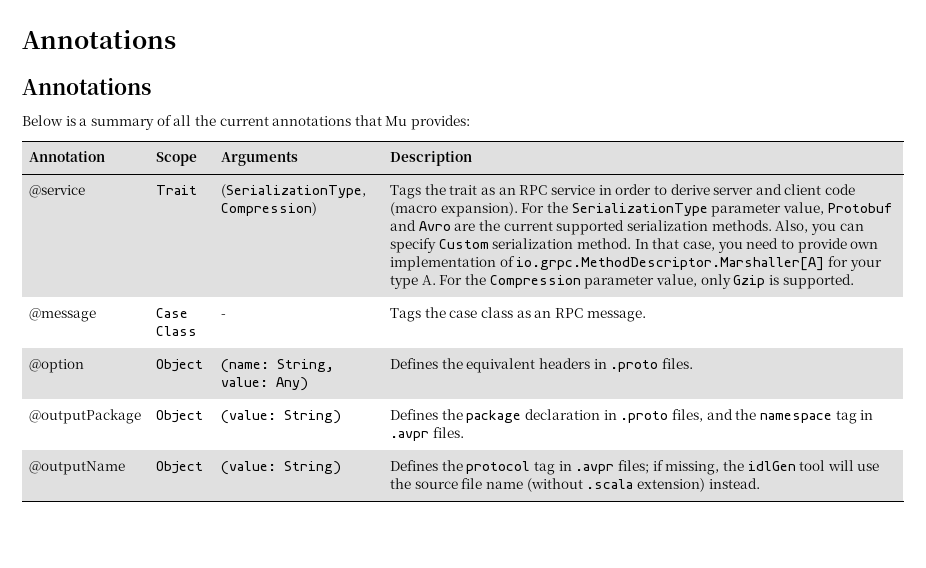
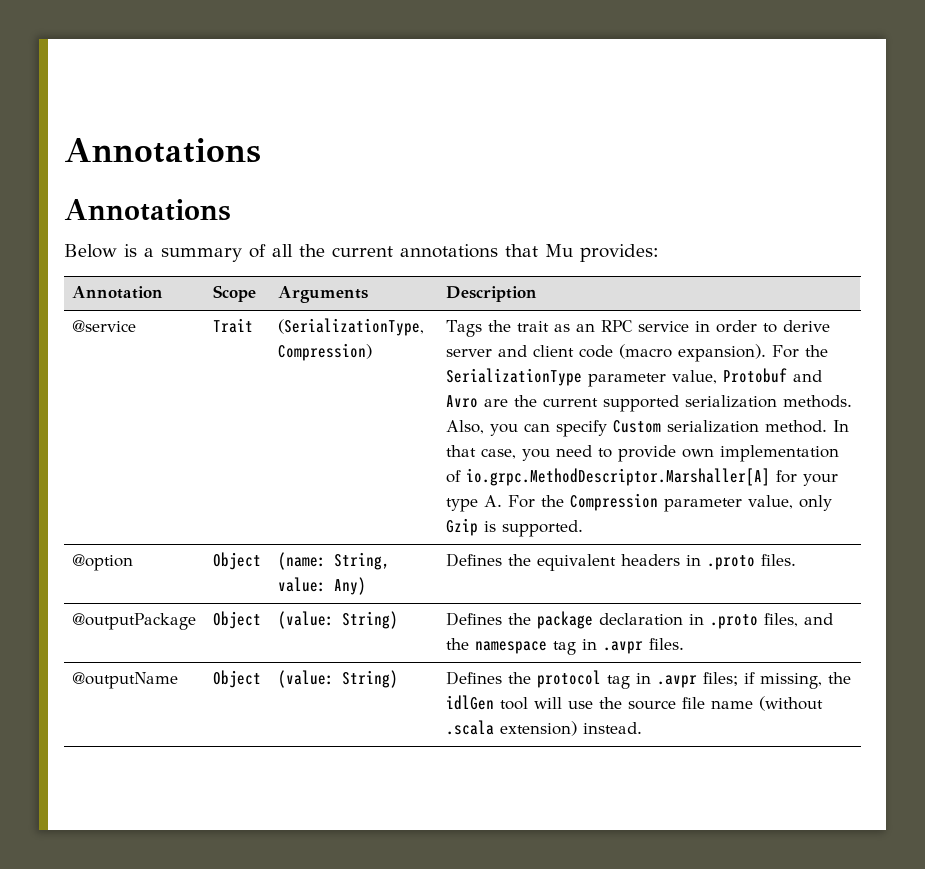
- @message | Case Class | - | Tags the case class as an RPC message.

